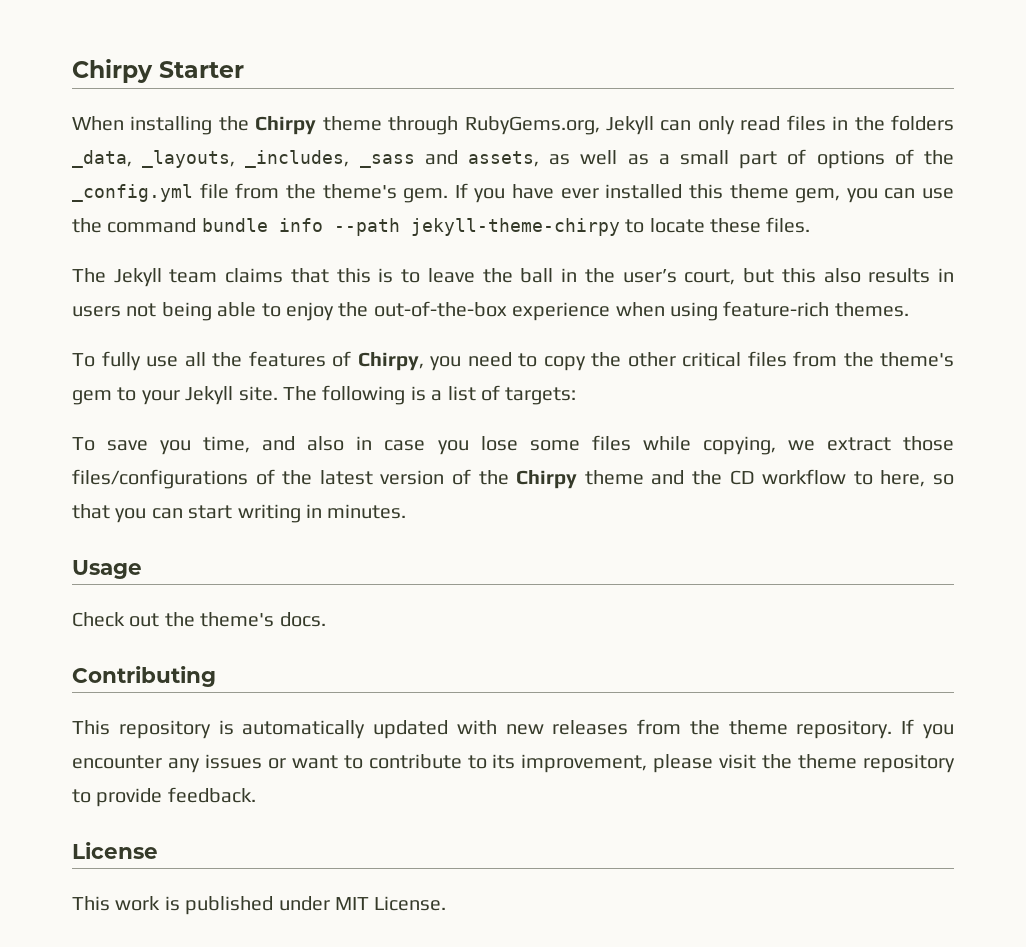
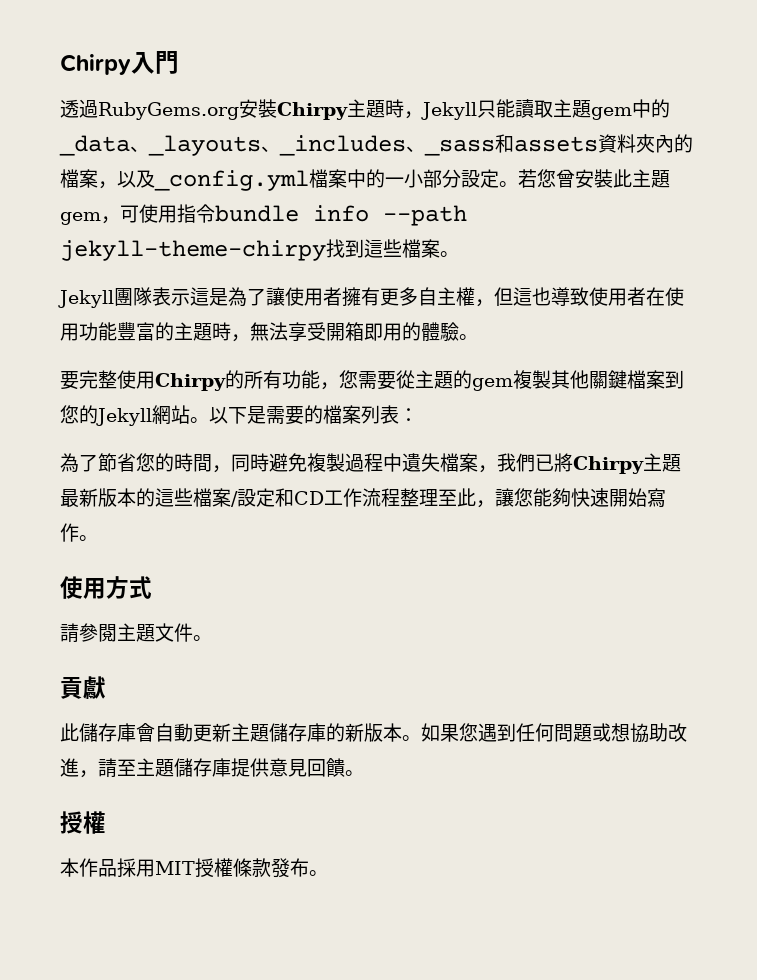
- Chirpy Starter
- When installing the Chirpy theme through RubyGems.org, Jekyll can only read files in the folders _data, _layouts, _includes, _sass and assets, as well as a small part of options of the _config.yml file from the theme's gem. If you have ever installed this theme gem, you can use the command bundle info --path jekyll-theme-chirpy to locate these files.
- The Jekyll team claims that this is to leave the ball in the user’s court, but this also results in users not being able to enjoy the out-of-the-box experience when using feature-rich themes.
- To fully use all the features of Chirpy, you need to copy the other critical files from the theme's gem to your Jekyll site. The following is a list of targets:
- To save you time, and also in case you lose some files while copying, we extract those files/configurations of the latest version of the Chirpy theme and the CD workflow to here, so that you can start writing in minutes.
- Usage
- Check out the theme's docs.
- Contributing
- This repository is automatically updated with new releases from the theme repository. If you encounter any issues or want to contribute to its improvement, please visit the theme repository to provide feedback.
- License
- This work is published under MIT License.
+ Chirpy入門
+ 透過RubyGems.org安裝Chirpy主題時，Jekyll只能讀取主題gem中的_data、_layouts、_includes、_sass和assets資料夾內的檔案，以及_config.yml檔案中的一小部分設定。若您曾安裝此主題gem，可使用指令bundle info --path jekyll-theme-chirpy找到這些檔案。
+ Jekyll團隊表示這是為了讓使用者擁有更多自主權，但這也導致使用者在使用功能豐富的主題時，無法享受開箱即用的體驗。
+ 要完整使用Chirpy的所有功能，您需要從主題的gem複製其他關鍵檔案到您的Jekyll網站。以下是需要的檔案列表：
+ 為了節省您的時間，同時避免複製過程中遺失檔案，我們已將Chirpy主題最新版本的這些檔案/設定和CD工作流程整理至此，讓您能夠快速開始寫作。
+ 使用方式
+ 請參閱主題文件。
+ 貢獻
+ 此儲存庫會自動更新主題儲存庫的新版本。如果您遇到任何問題或想協助改進，請至主題儲存庫提供意見回饋。
+ 授權
+ 本作品採用MIT授權條款發布。

